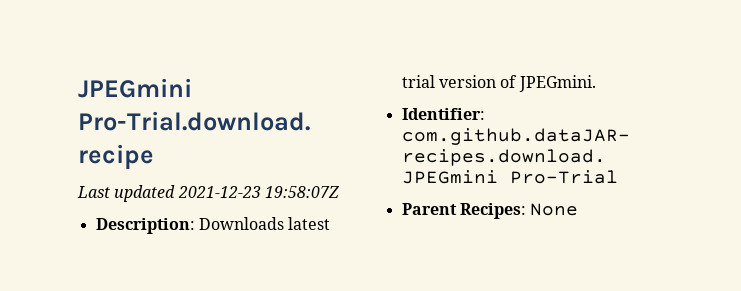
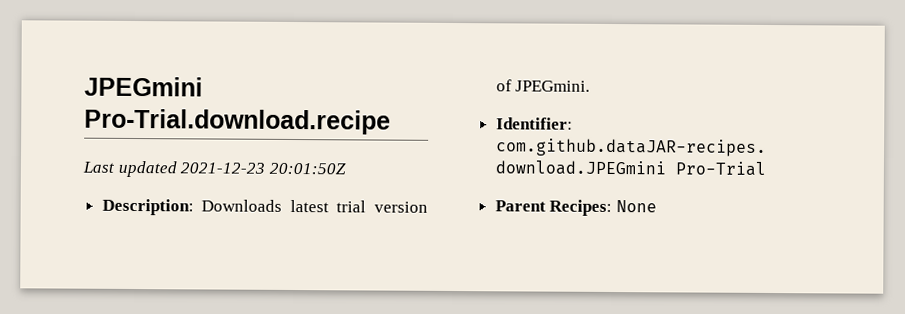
- Last updated 2021-12-23 19:58:07Z
+ Last updated 2021-12-23 20:01:50Z

